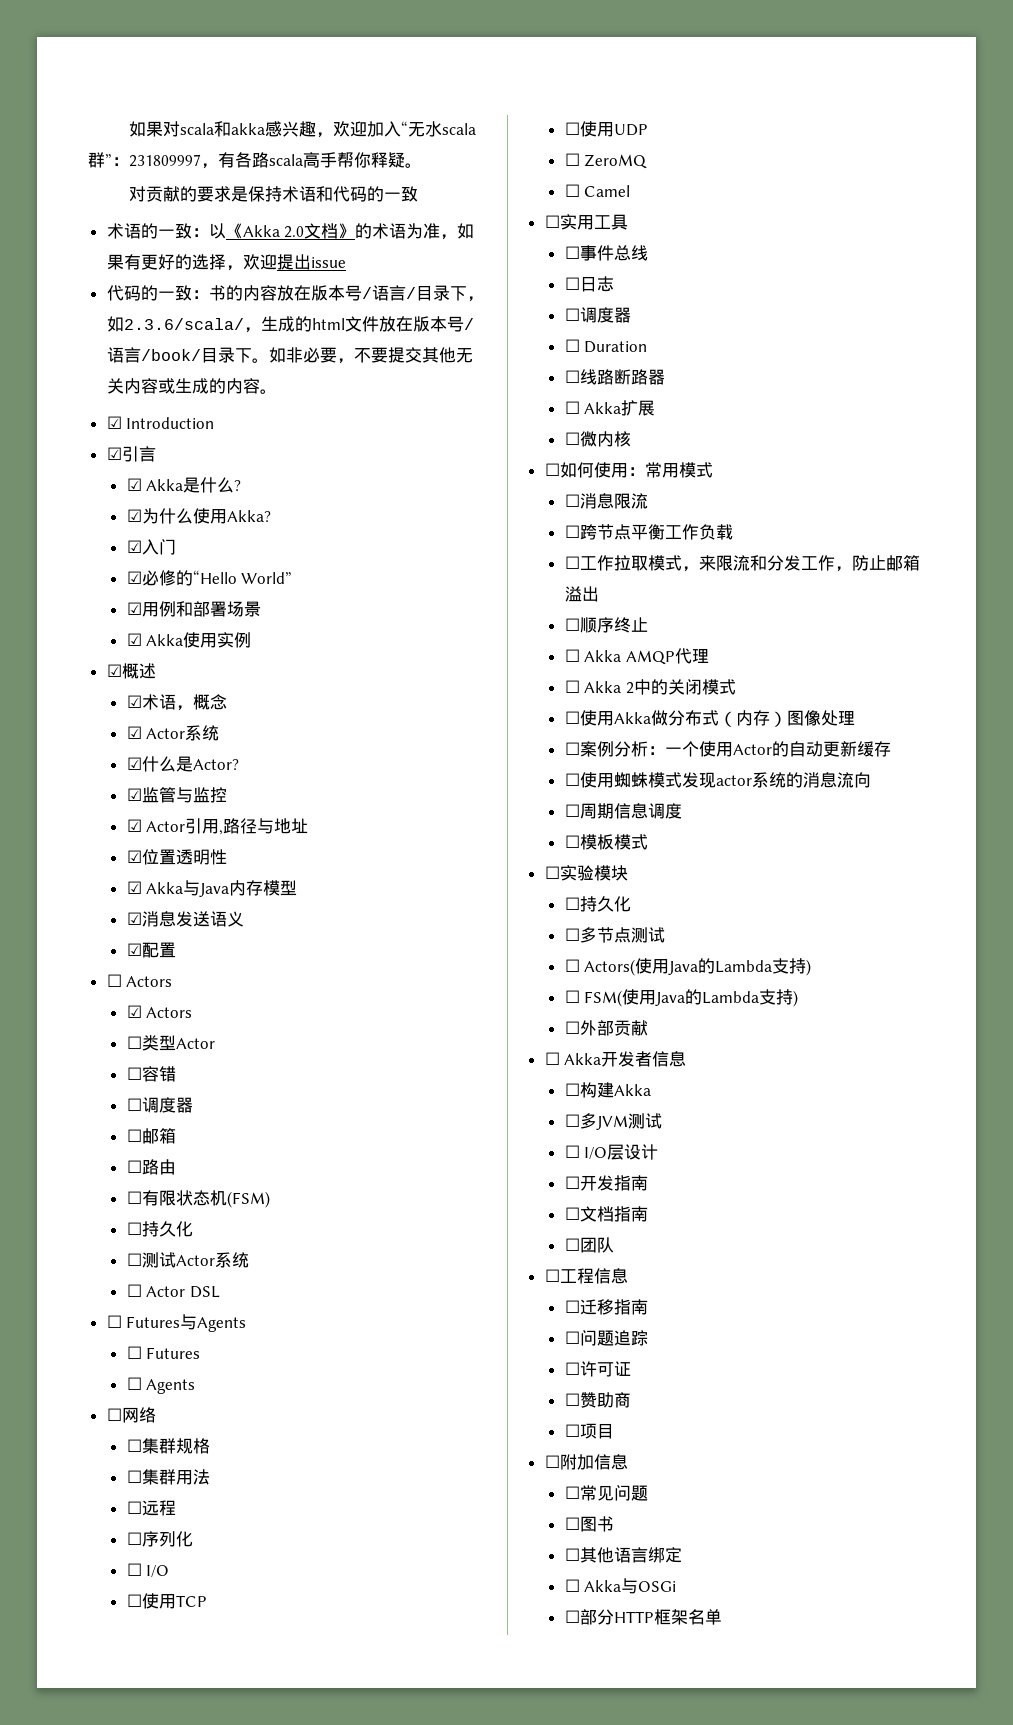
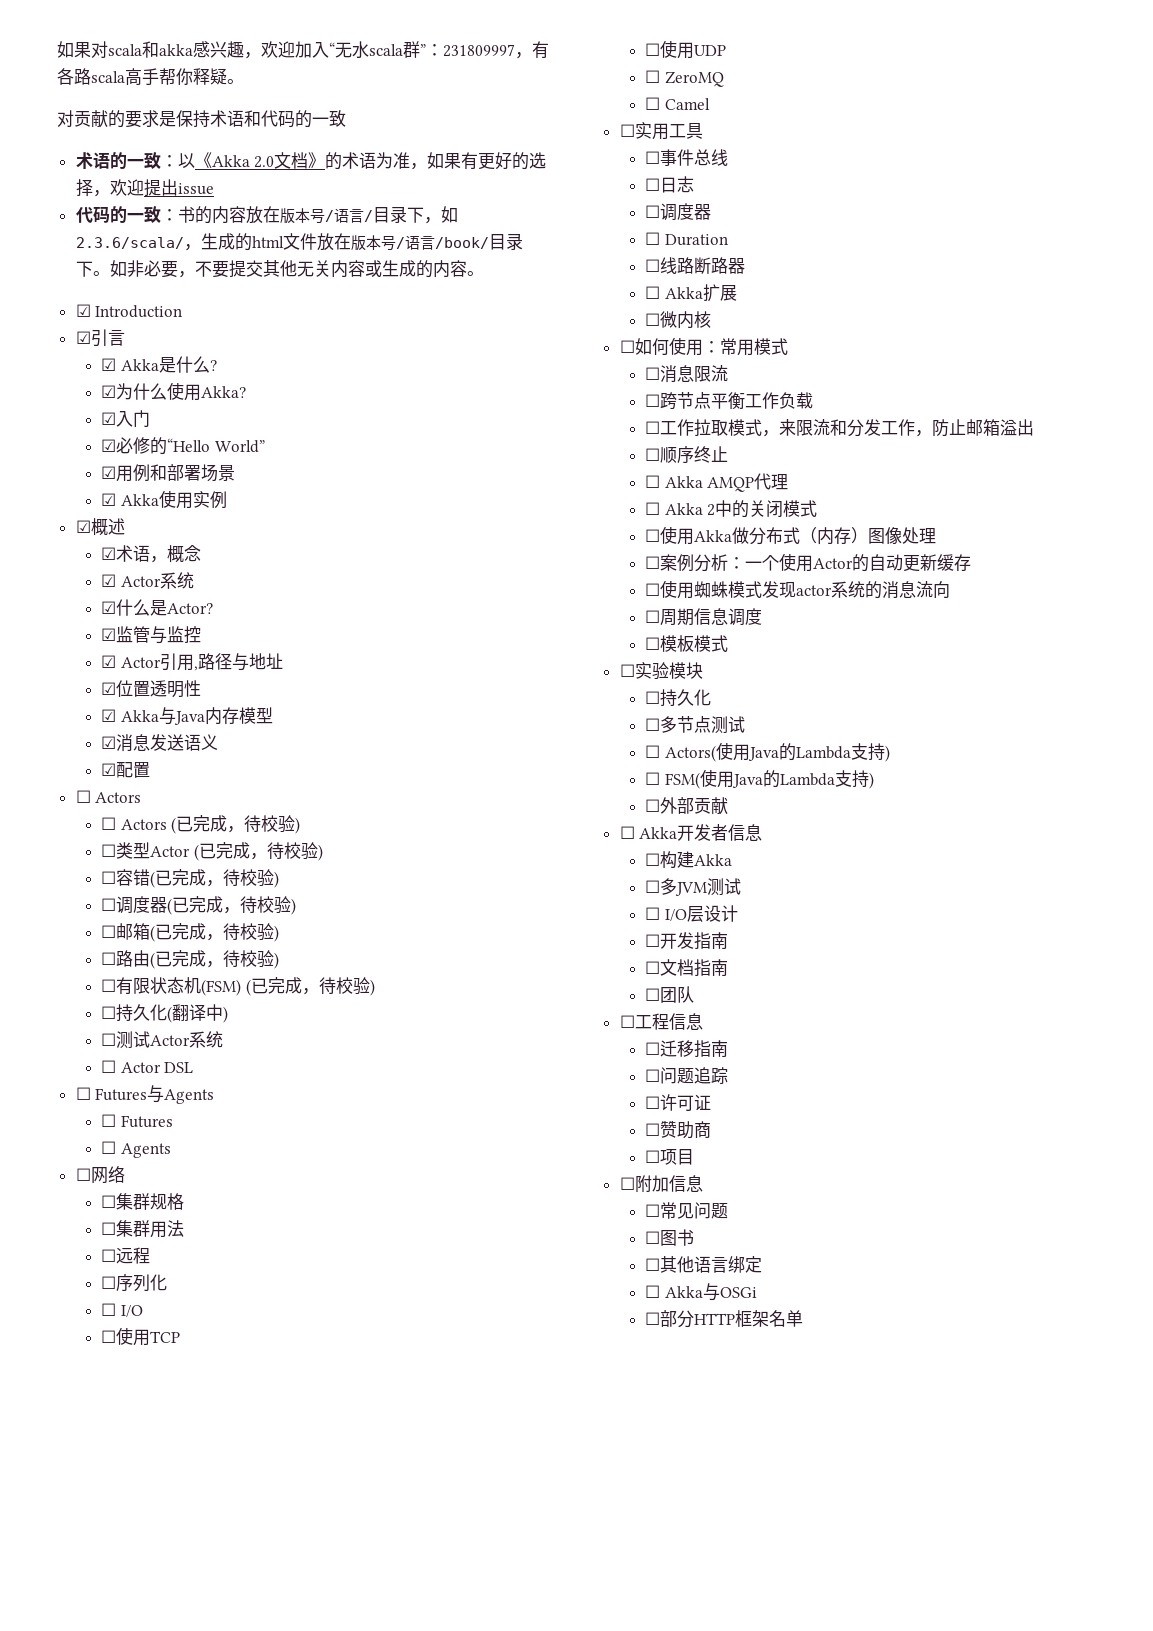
- ☑ Actors
- ☐类型Actor
- ☐容错
- ☐调度器
- ☐邮箱
- ☐路由
+ ☐ Actors (已完成，待校验)
+ ☐类型Actor (已完成，待校验)
+ ☐容错(已完成，待校验)
+ ☐调度器(已完成，待校验)
+ ☐邮箱(已完成，待校验)
+ ☐路由(已完成，待校验)
- ☐有限状态机(FSM)
- ☐持久化
+ ☐有限状态机(FSM) (已完成，待校验)
+ ☐持久化(翻译中)

